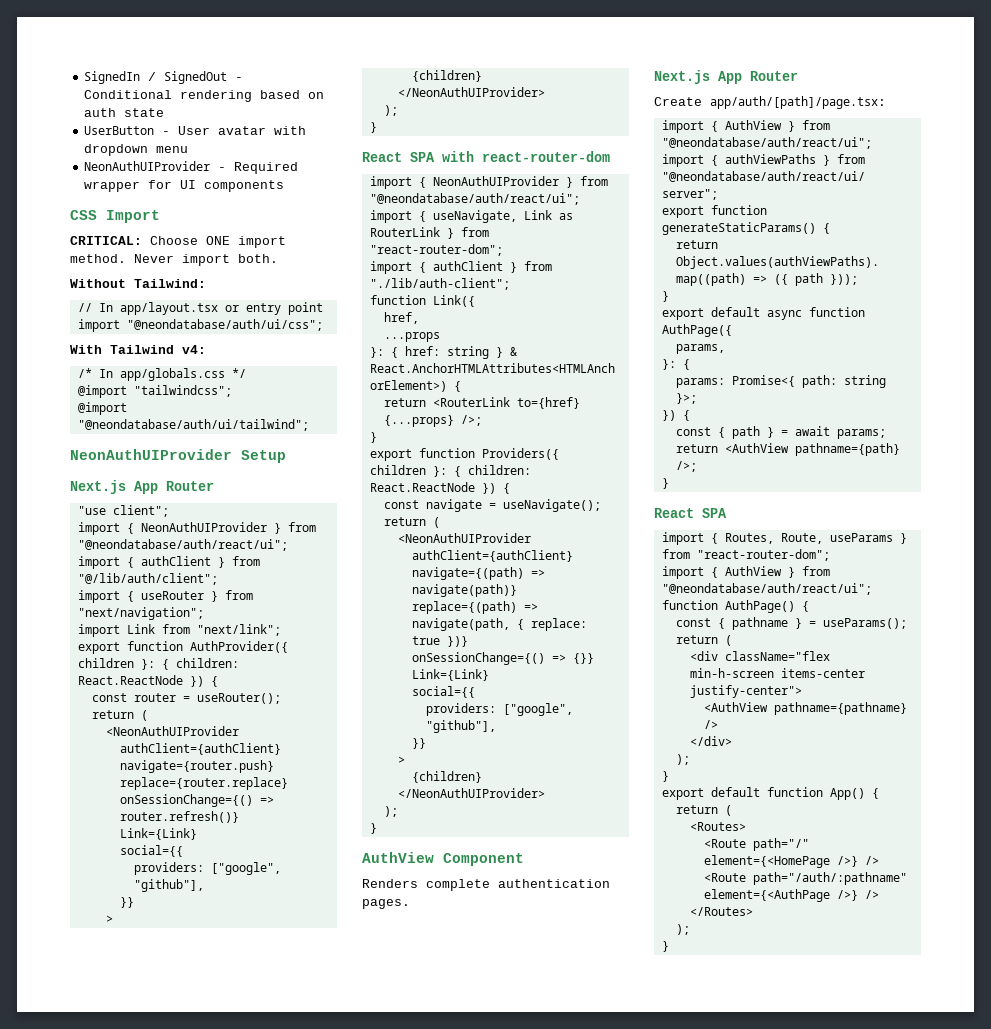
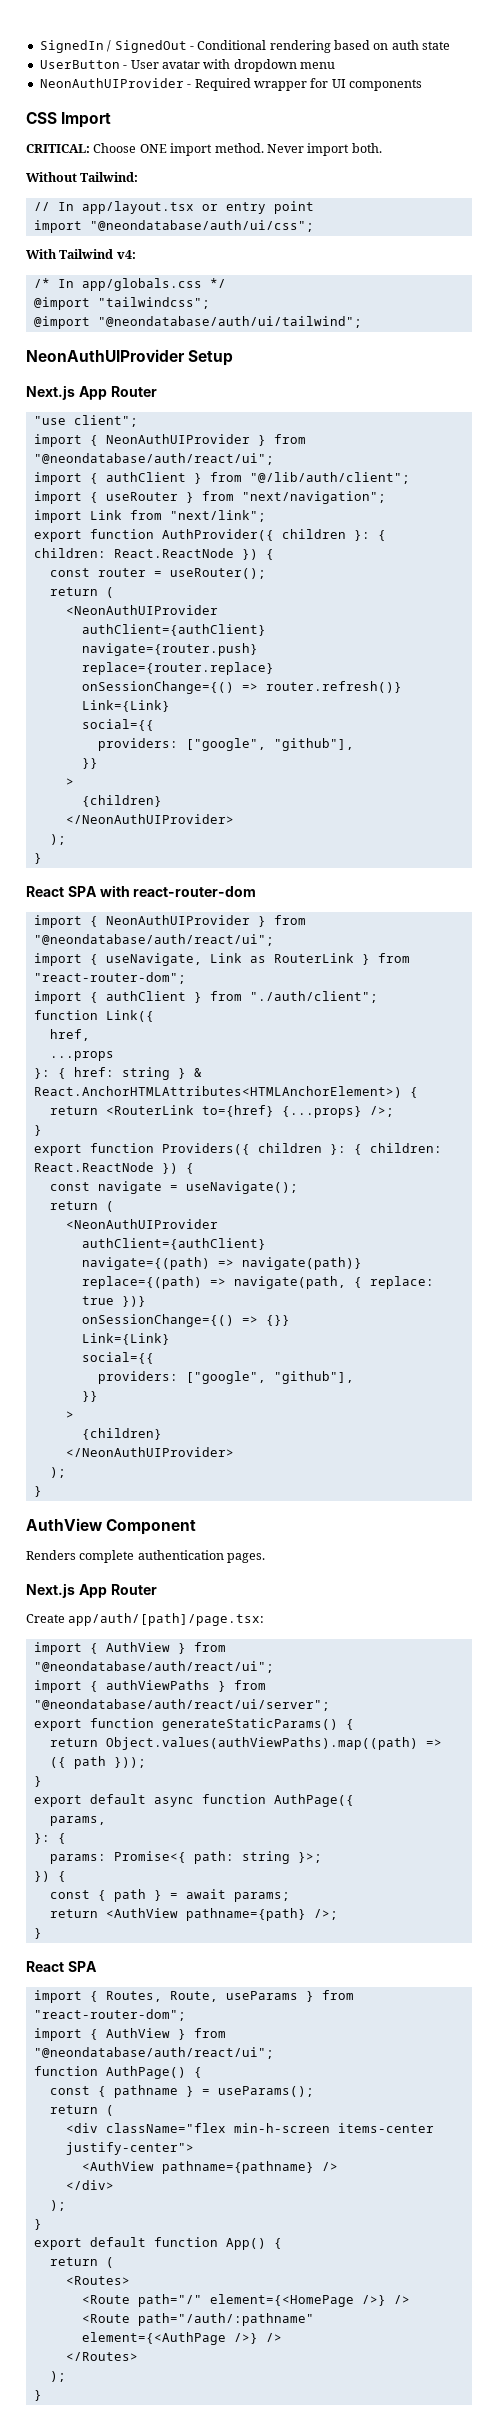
- import { authClient } from "./lib/auth-client";
+ import { authClient } from "./auth/client";

